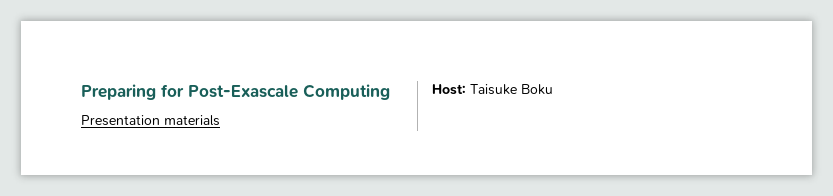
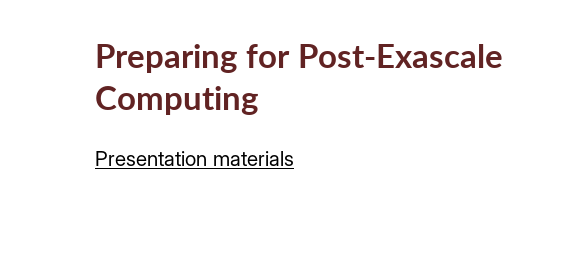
- Host: Taisuke Boku

